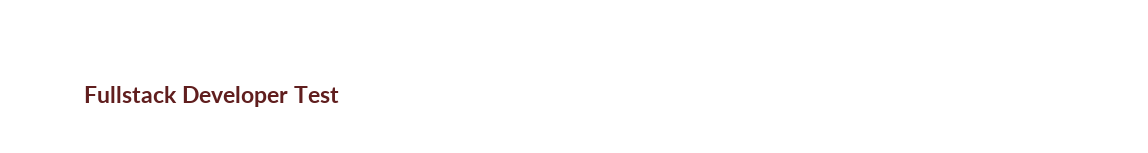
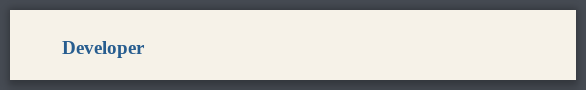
- Fullstack Developer Test
+ Developer

